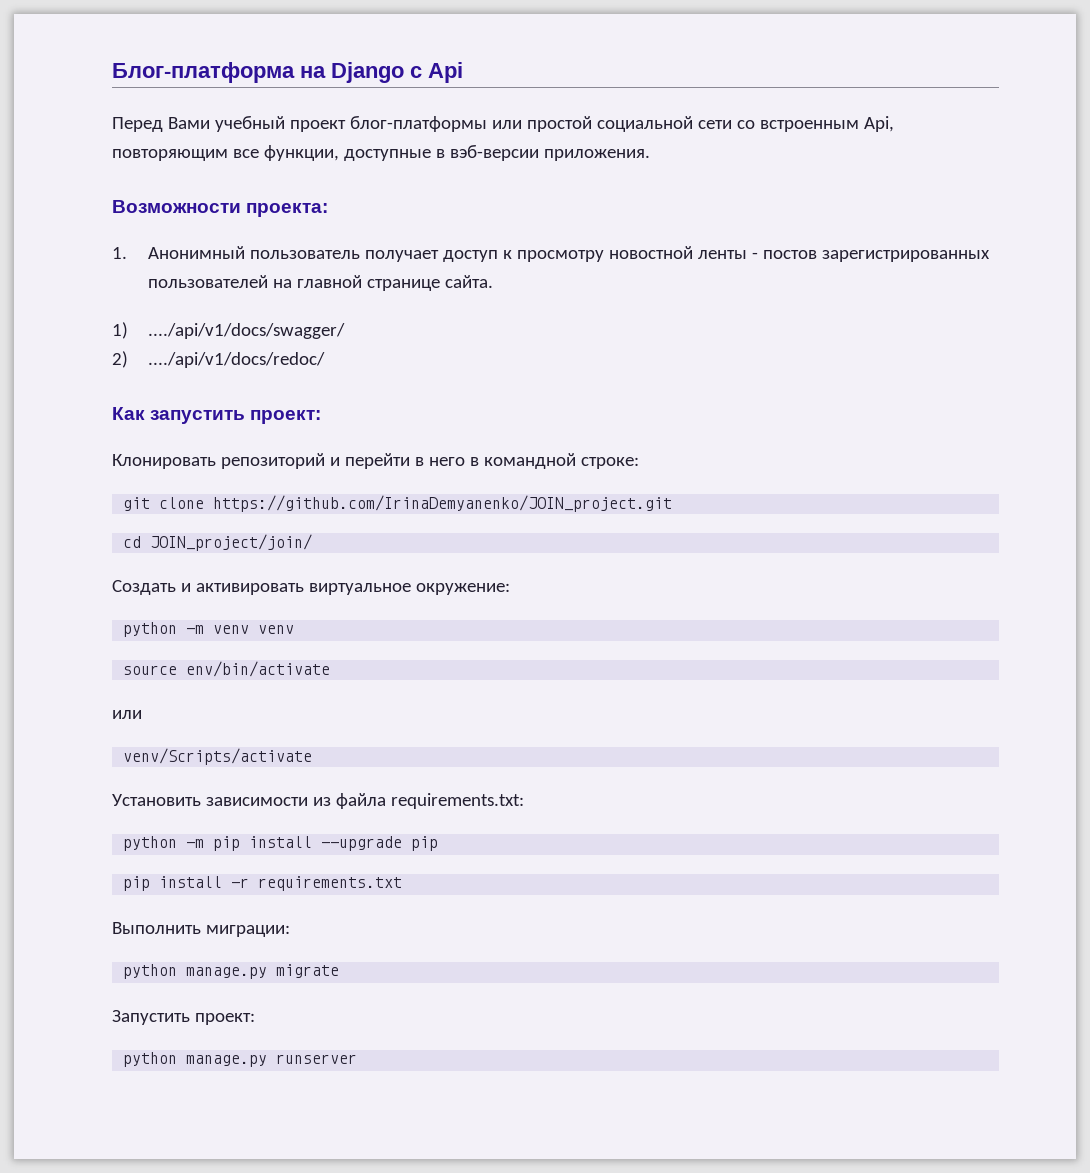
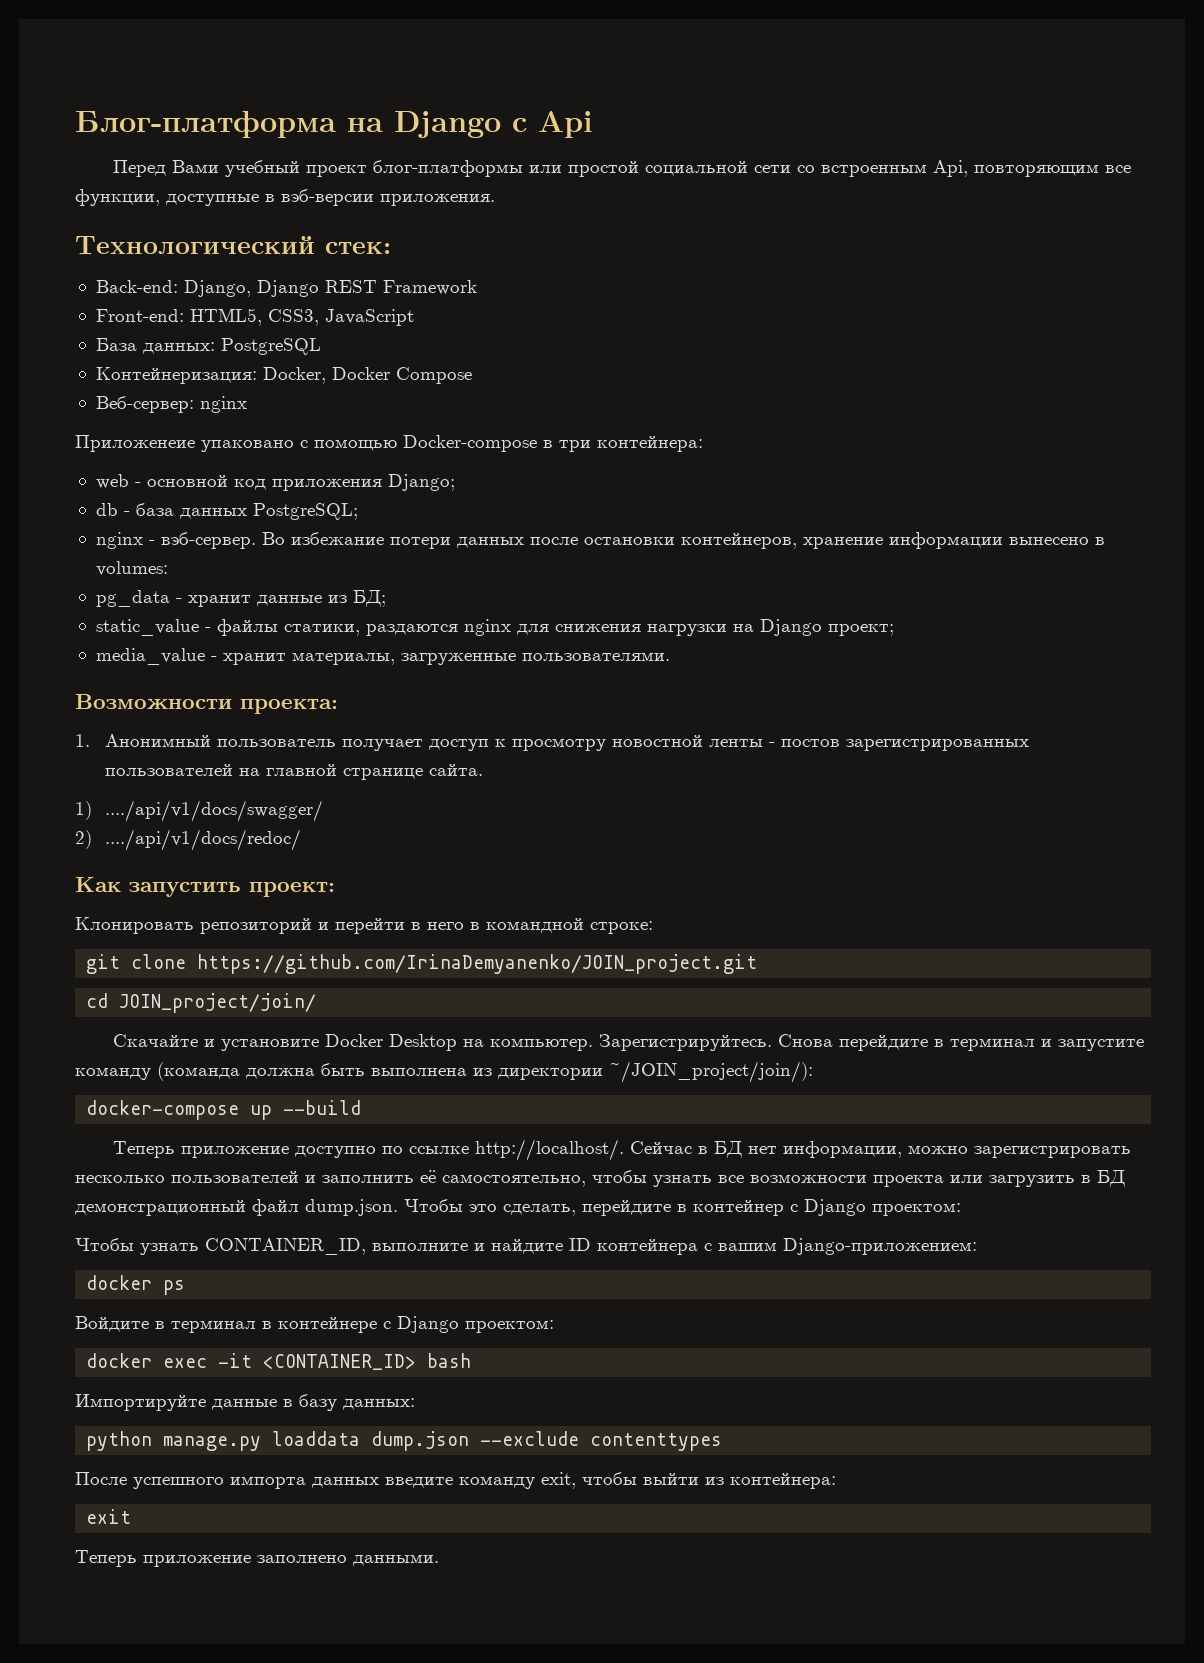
+ Технологический стек:
+ Back-end: Django, Django REST Framework
+ Front-end: HTML5, CSS3, JavaScript
+ База данных: PostgreSQL
+ Контейнеризация: Docker, Docker Compose
+ Веб-сервер: nginx
+ Приложенеие упаковано с помощью Docker-compose в три контейнера:
+ web - основной код приложения Django;
+ db - база данных PostgreSQL;
+ nginx - вэб-сервер. Во избежание потери данных после остановки контейнеров, хранение информации вынесено в volumes:
+ pg_data - хранит данные из БД;
+ static_value - файлы статики, раздаются nginx для снижения нагрузки на Django проект;
+ media_value - хранит материалы, загруженные пользователями.
- Cоздать и активировать виртуальное окружение:
- python -m venv venv
- source env/bin/activate
- или
- venv/Scripts/activate
- Установить зависимости из файла requirements.txt:
- python -m pip install --upgrade pip
- pip install -r requirements.txt
- Выполнить миграции:
- python manage.py migrate
- Запустить проект:
- python manage.py runserver
+ Скачайте и установите Docker Desktop на компьютер. Зарегистрируйтесь. Снова перейдите в терминал и запустите команду (команда должна быть выполнена из директории ~/JOIN_project/join/):
+ docker-compose up --build
+ Теперь приложение доступно по ссылке http://localhost/. Сейчас в БД нет информации, можно зарегистрировать несколько пользователей и заполнить её самостоятельно, чтобы узнать все возможности проекта или загрузить в БД демонстрационный файл dump.json. Чтобы это сделать, перейдите в контейнер с Django проектом:
+ Чтобы узнать CONTAINER_ID, выполните и найдите ID контейнера с вашим Django-приложением:
+ docker ps
+ Войдите в терминал в контейнере с Django проектом:
+ docker exec -it <CONTAINER_ID> bash
+ Импортируйте данные в базу данных:
+ python manage.py loaddata dump.json --exclude contenttypes
+ После успешного импорта данных введите команду exit, чтобы выйти из контейнера:
+ exit
+ Теперь приложение заполнено данными.

